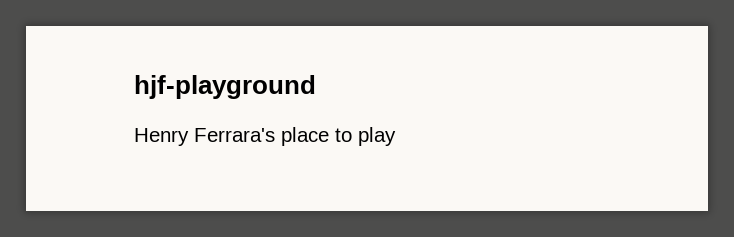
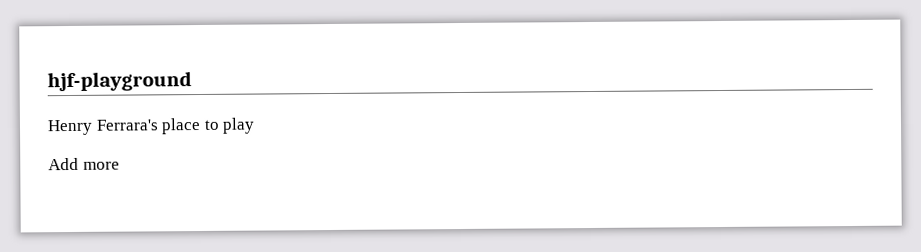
+ Add more

